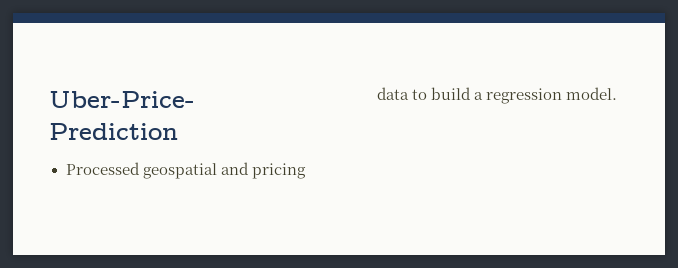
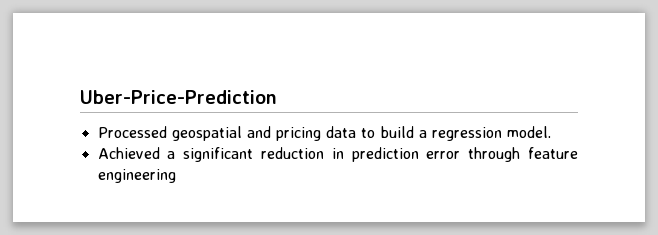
+ Achieved a significant reduction in prediction error through feature engineering

